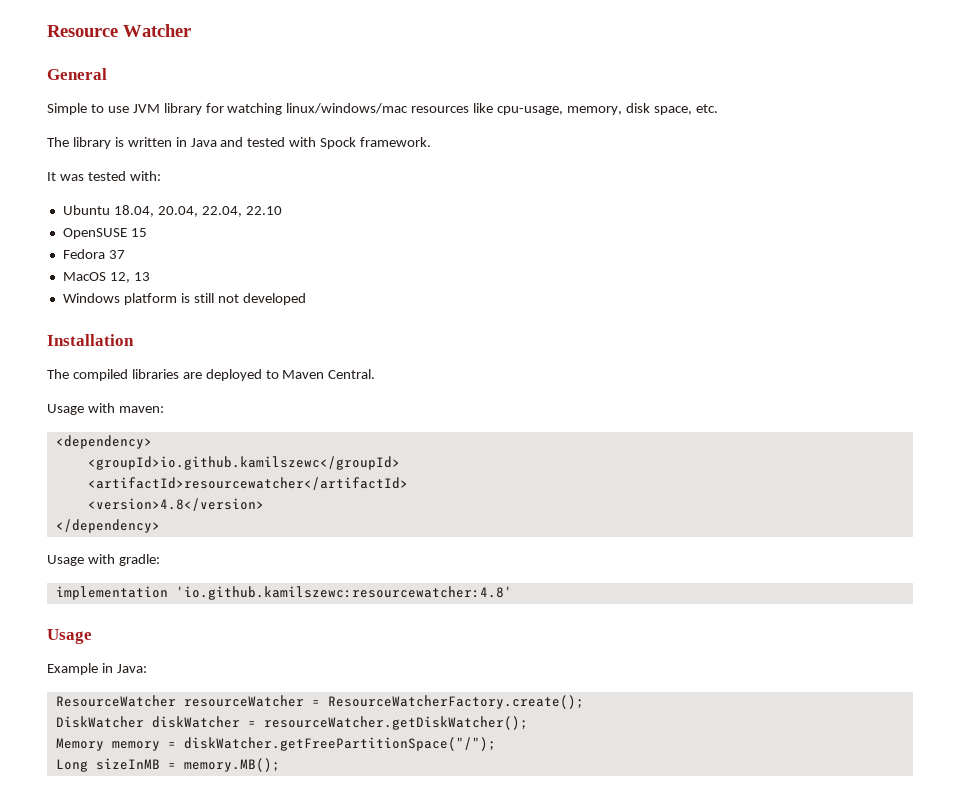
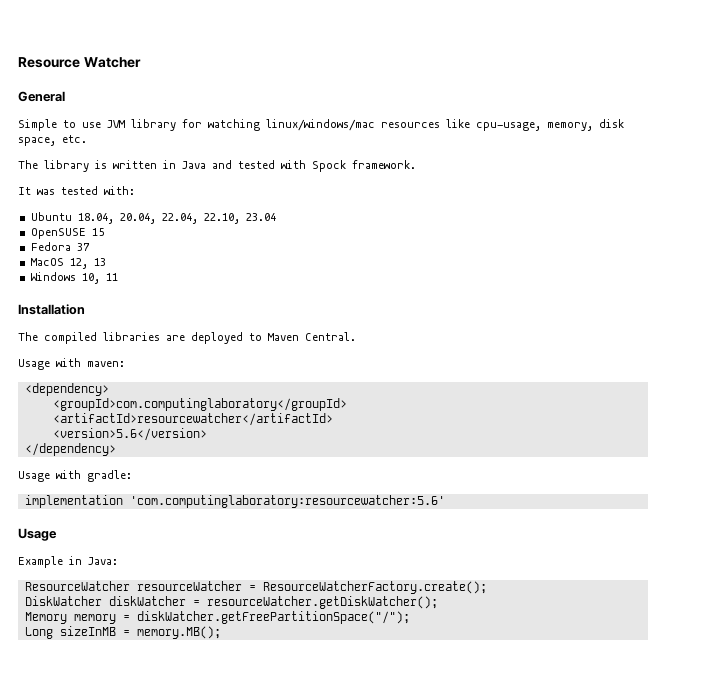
- Ubuntu 18.04, 20.04, 22.04, 22.10
+ Ubuntu 18.04, 20.04, 22.04, 22.10, 23.04
- Windows platform is still not developed
+ Windows 10, 11
- <groupId>io.github.kamilszewc</groupId>
+ <groupId>com.computinglaboratory</groupId>
- <version>4.8</version>
+ <version>5.6</version>
- implementation 'io.github.kamilszewc:resourcewatcher:4.8'
+ implementation 'com.computinglaboratory:resourcewatcher:5.6'

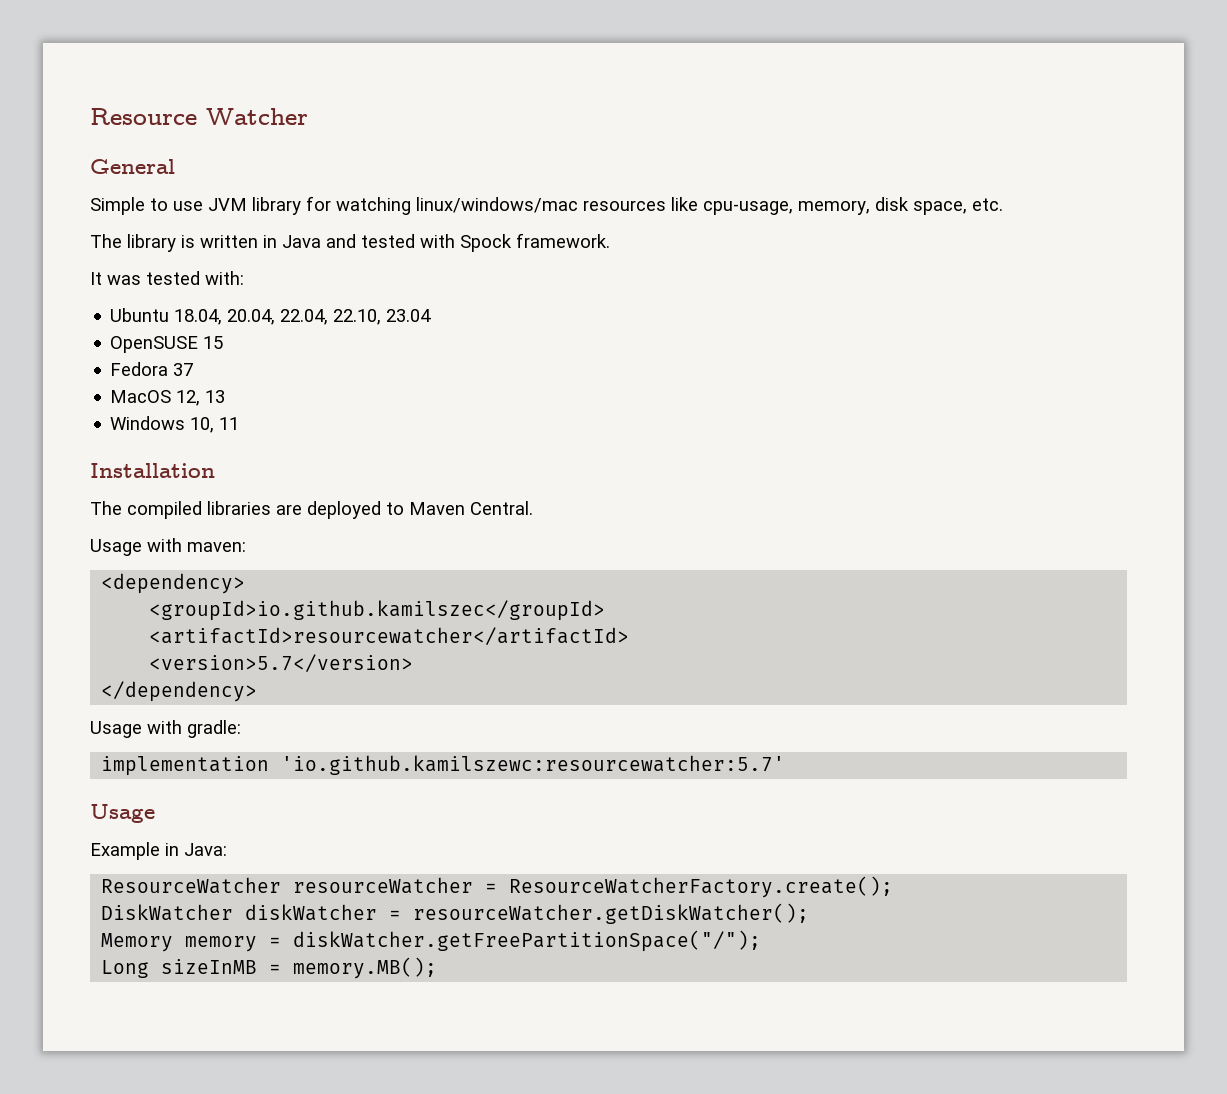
- <groupId>com.computinglaboratory</groupId>
+ <groupId>io.github.kamilszec</groupId>
- <version>5.6</version>
+ <version>5.7</version>
- implementation 'com.computinglaboratory:resourcewatcher:5.6'
+ implementation 'io.github.kamilszewc:resourcewatcher:5.7'

